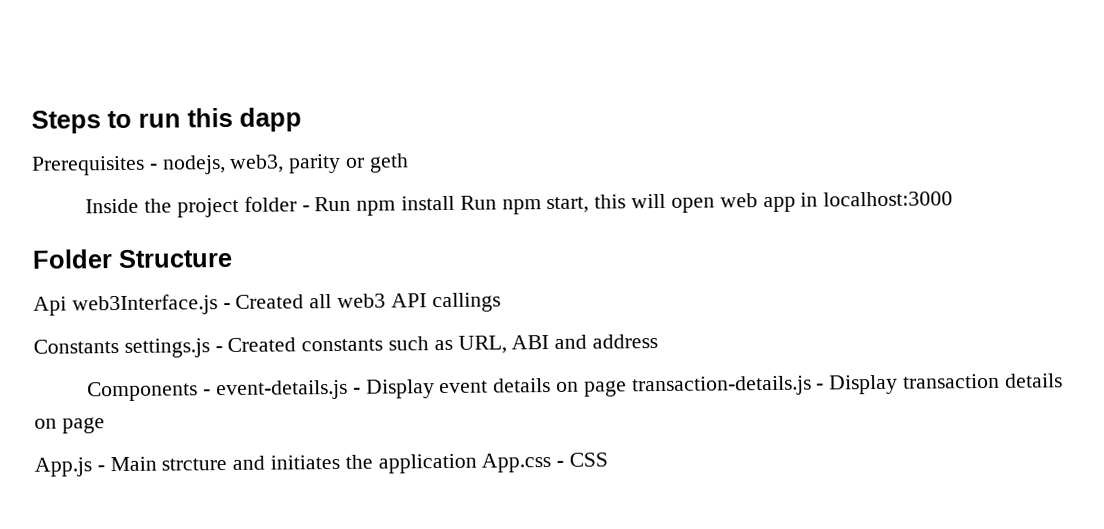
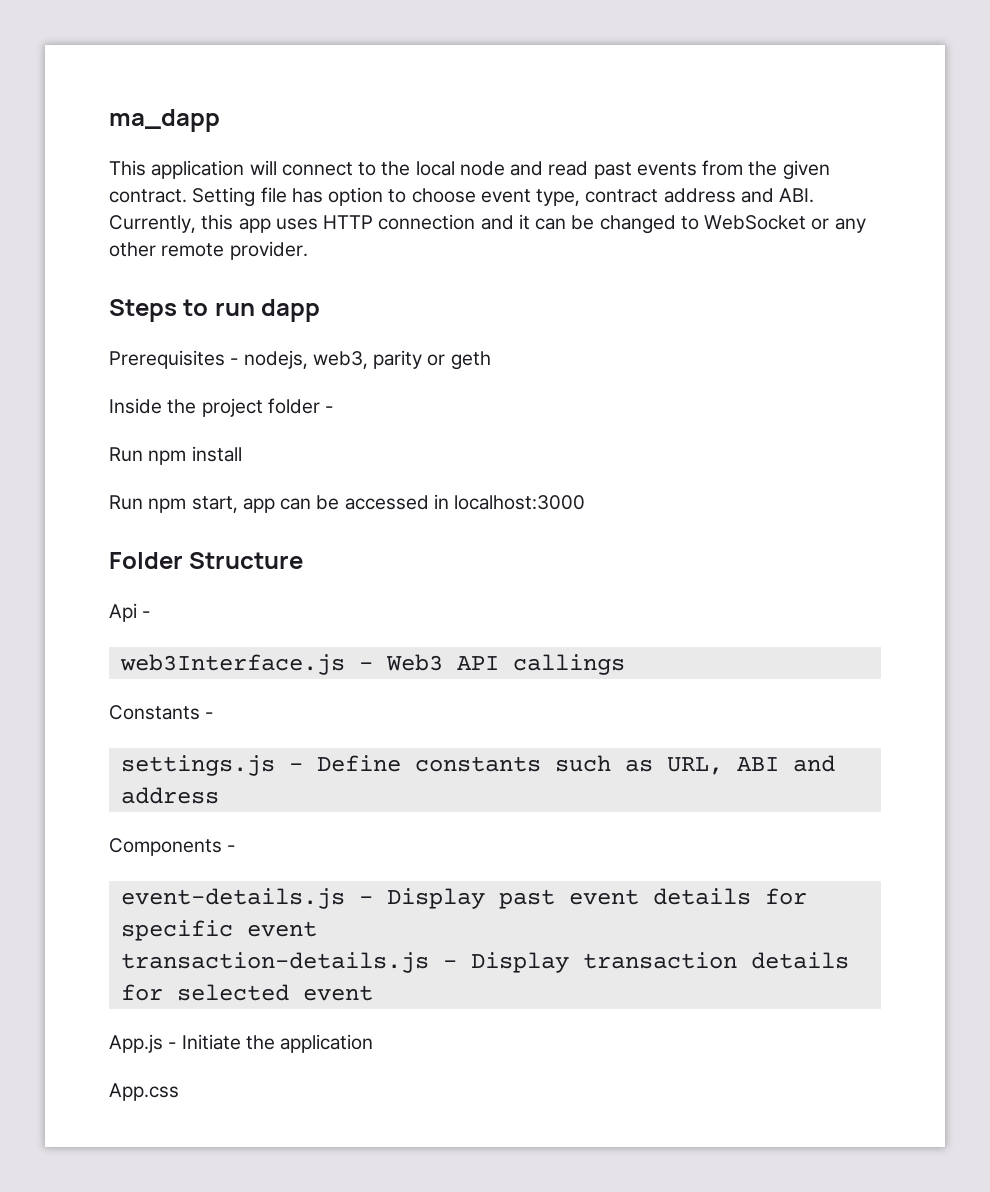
+ ma_dapp
+ This application will connect to the local node and read past events from the given contract. Setting file has option to choose event type, contract address and ABI. Currently, this app uses HTTP connection and it can be changed to WebSocket or any other remote provider.
- Steps to run this dapp
+ Steps to run dapp
- Inside the project folder - Run npm install Run npm start, this will open web app in localhost:3000
+ Inside the project folder -
+ Run npm install
+ Run npm start, app can be accessed in localhost:3000
- Api web3Interface.js - Created all web3 API callings
+ Api -
+ web3Interface.js - Web3 API callings
- Constants settings.js - Created constants such as URL, ABI and address
+ Constants -
+ settings.js - Define constants such as URL, ABI and address
- Components - event-details.js - Display event details on page transaction-details.js - Display transaction details on page
+ Components -
+ event-details.js - Display past event details for specific event
+ transaction-details.js - Display transaction details for selected event
- App.js - Main strcture and initiates the application App.css - CSS
+ App.js - Initiate the application
+ App.css

